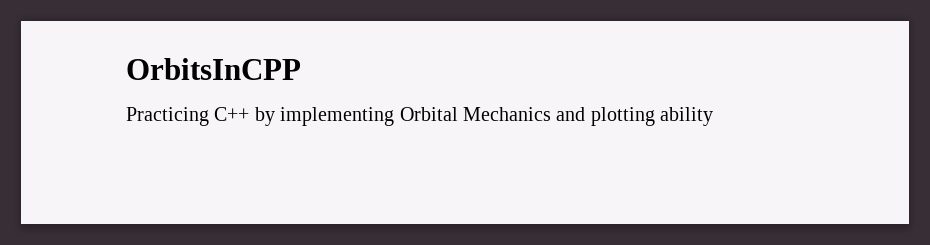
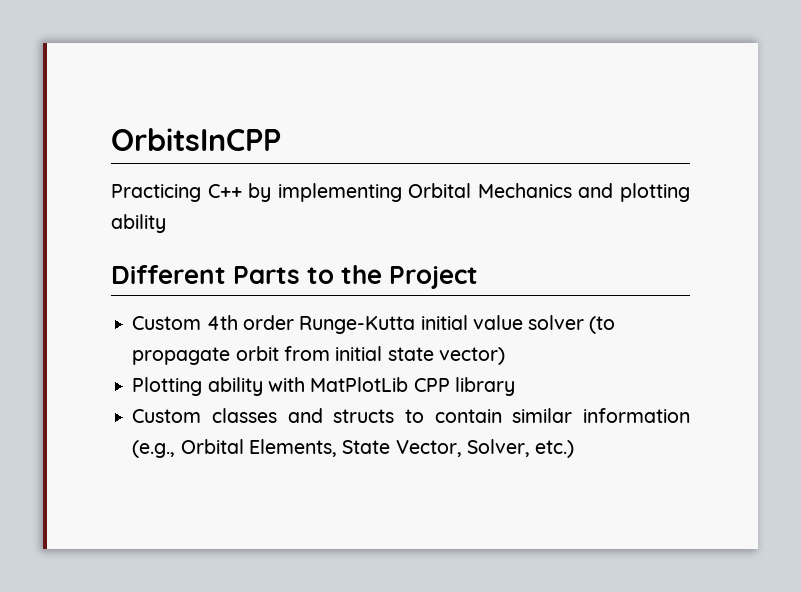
+ Different Parts to the Project
+ Custom 4th order Runge-Kutta initial value solver (to propagate orbit from initial state vector)
+ Plotting ability with MatPlotLib CPP library
+ Custom classes and structs to contain similar information (e.g., Orbital Elements, State Vector, Solver, etc.)

